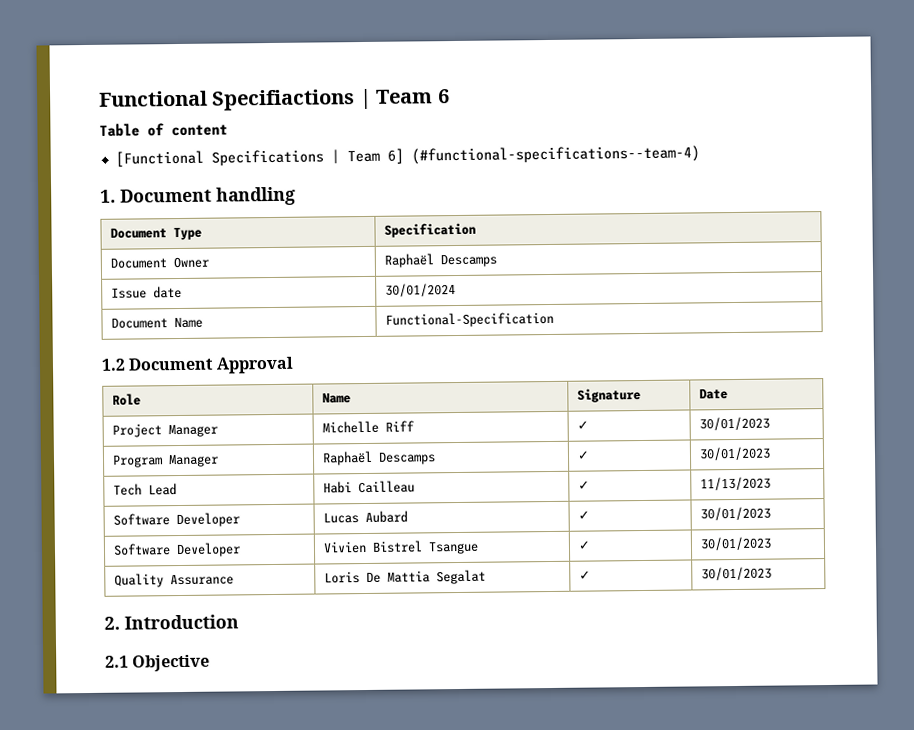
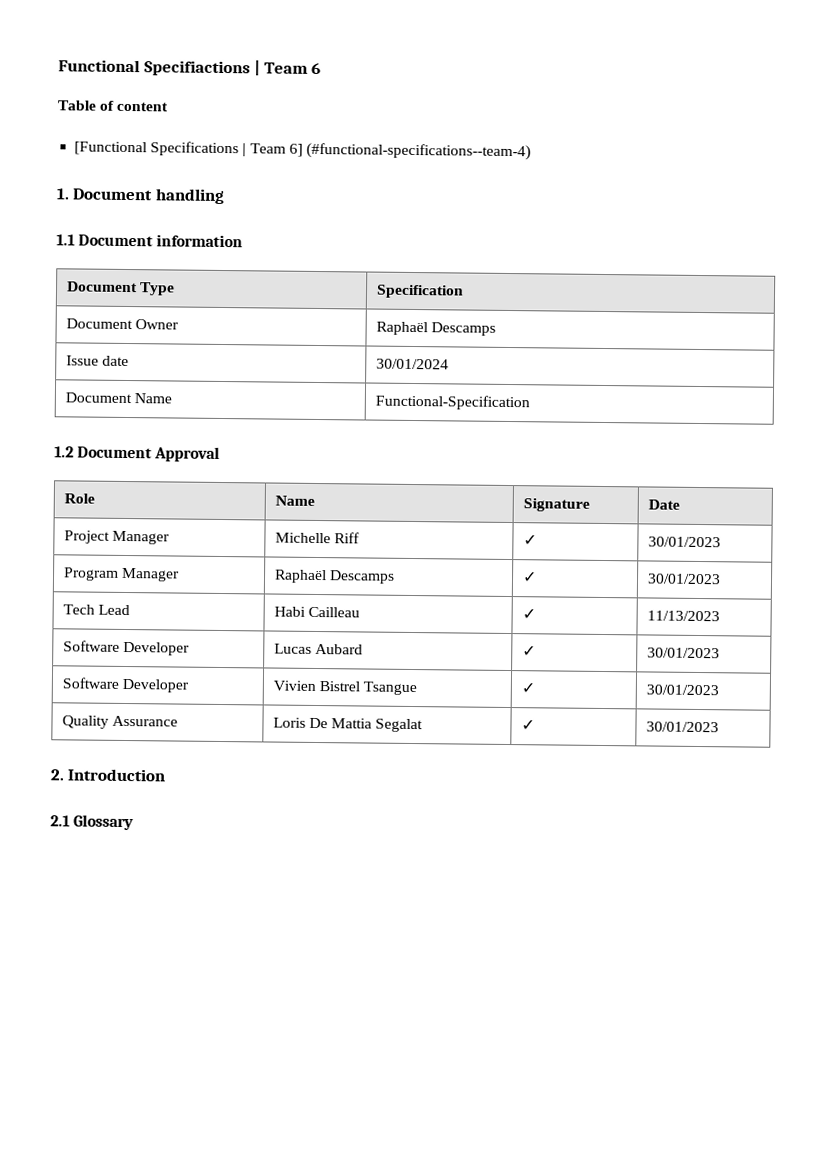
+ 1.1 Document information
- 2.1 Objective
+ 2.1 Glossary

